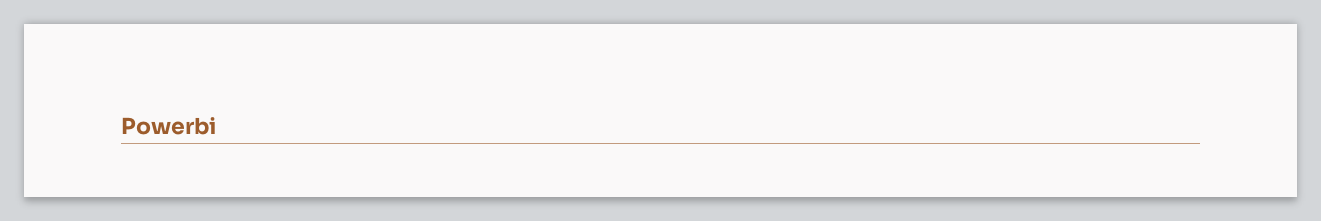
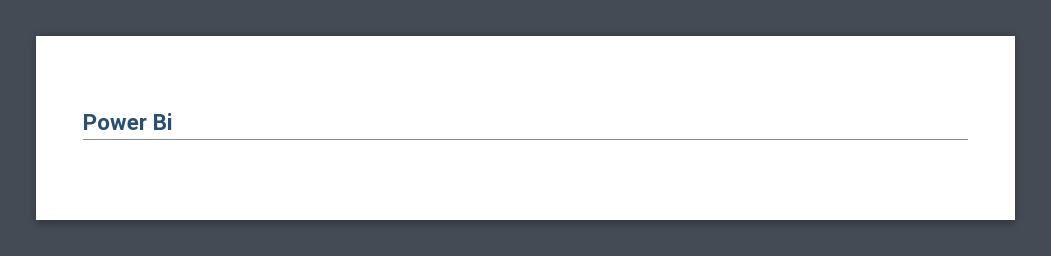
- Powerbi
+ Power Bi

